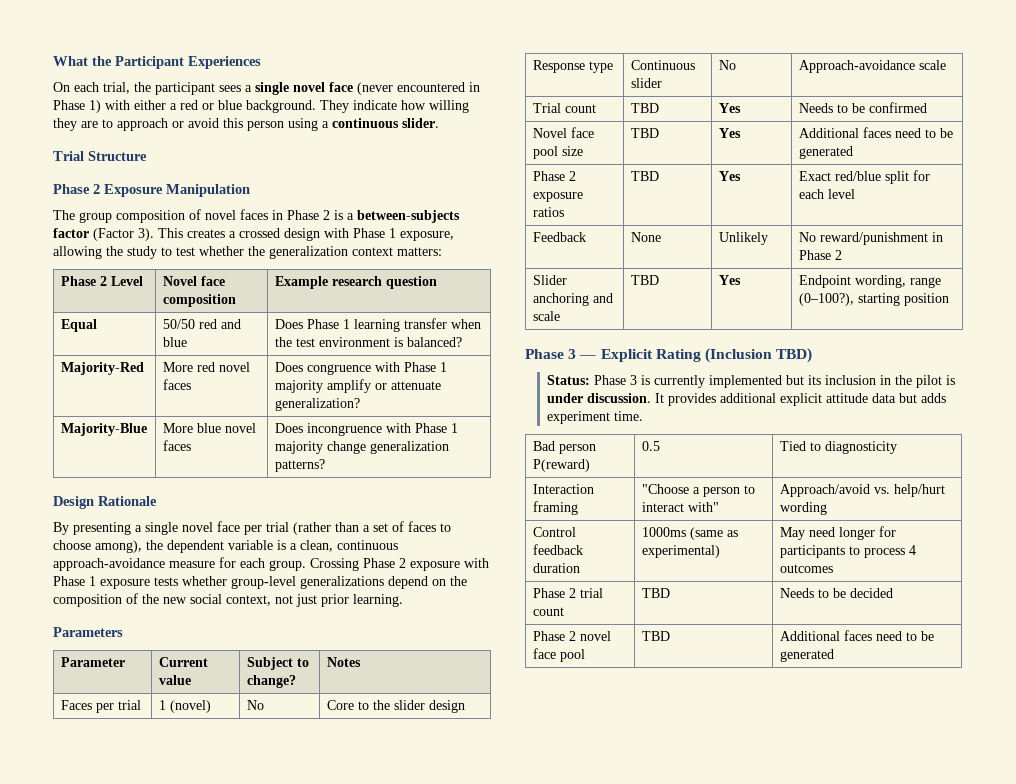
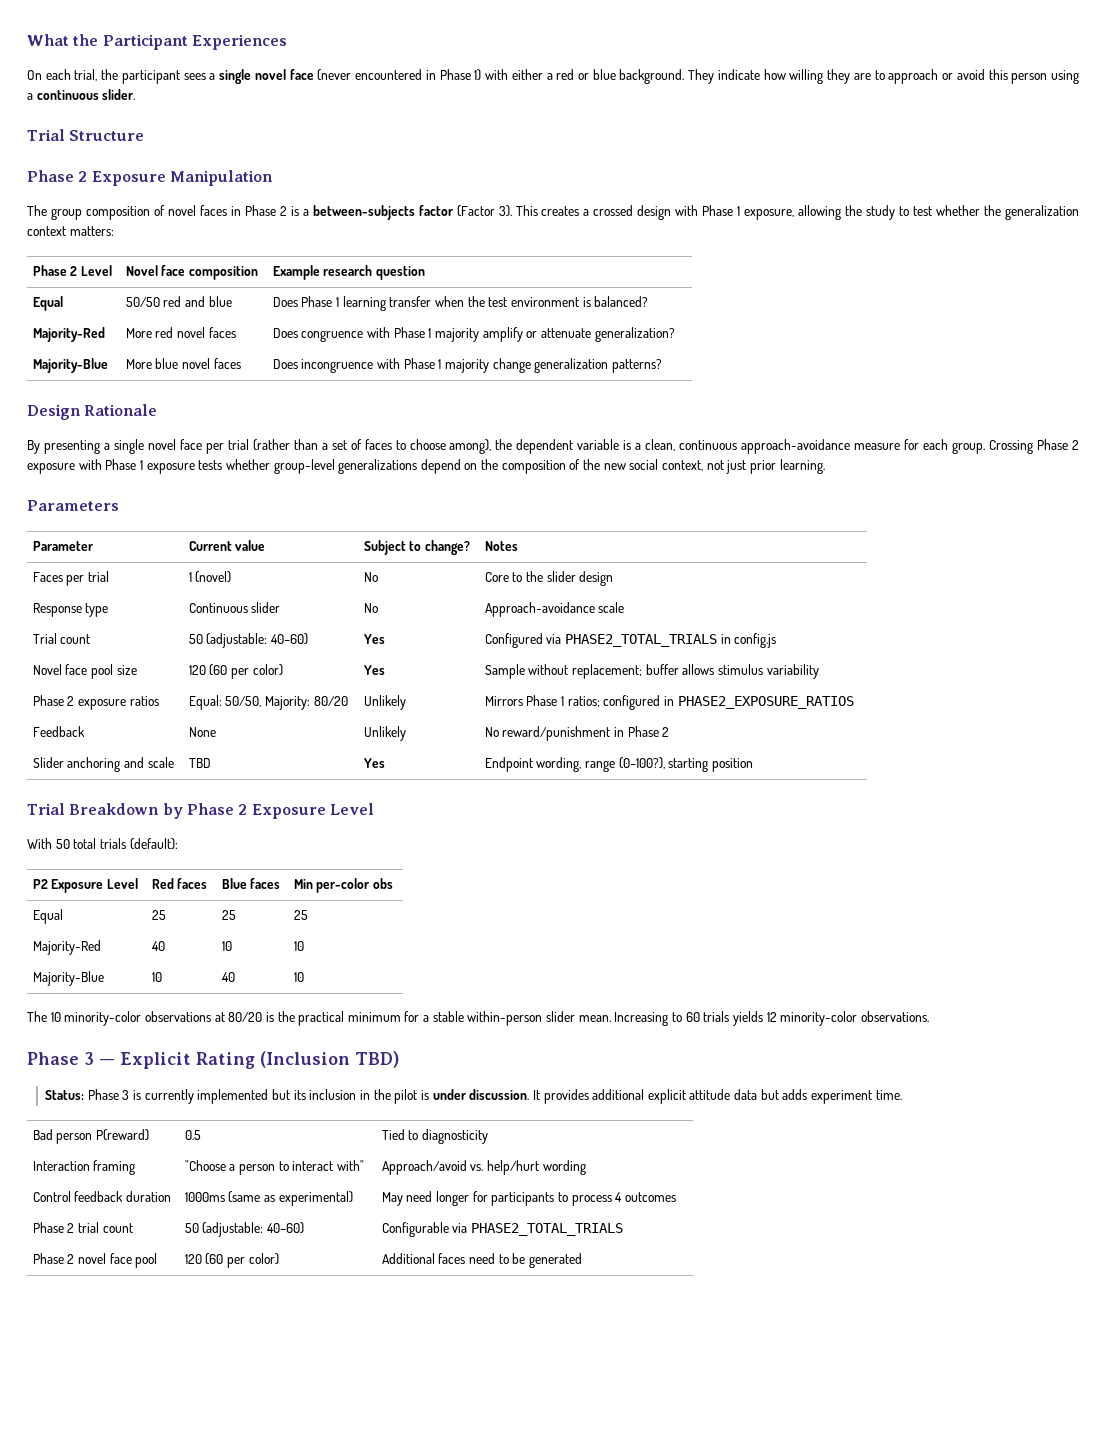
- Trial count | TBD | Yes | Needs to be confirmed
- Novel face pool size | TBD | Yes | Additional faces need to be generated
- Phase 2 exposure ratios | TBD | Yes | Exact red/blue split for each level
+ Trial count | 50 (adjustable: 40–60) | Yes | Configured via PHASE2_TOTAL_TRIALS in config.js
+ Novel face pool size | 120 (60 per color) | Yes | Sample without replacement; buffer allows stimulus variability
+ Phase 2 exposure ratios | Equal: 50/50, Majority: 80/20 | Unlikely | Mirrors Phase 1 ratios; configured in PHASE2_EXPOSURE_RATIOS
+ Trial Breakdown by Phase 2 Exposure Level
+ With 50 total trials (default):
+ P2 Exposure Level | Red faces | Blue faces | Min per-color obs
+ Equal | 25 | 25 | 25
+ Majority-Red | 40 | 10 | 10
+ Majority-Blue | 10 | 40 | 10
+ The 10 minority-color observations at 80/20 is the practical minimum for a stable within-person slider mean. Increasing to 60 trials yields 12 minority-color observations.
- Phase 2 trial count | TBD | Needs to be decided
+ Phase 2 trial count | 50 (adjustable: 40–60) | Configurable via PHASE2_TOTAL_TRIALS
- Phase 2 novel face pool | TBD | Additional faces need to be generated
+ Phase 2 novel face pool | 120 (60 per color) | Additional faces need to be generated

